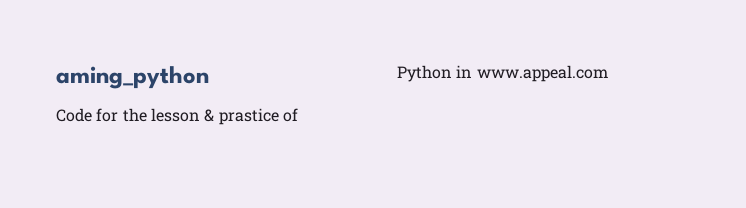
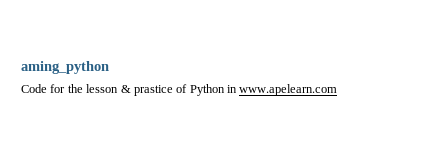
- Code for the lesson & prastice of Python in www.appeal.com
+ Code for the lesson & prastice of Python in www.apelearn.com

